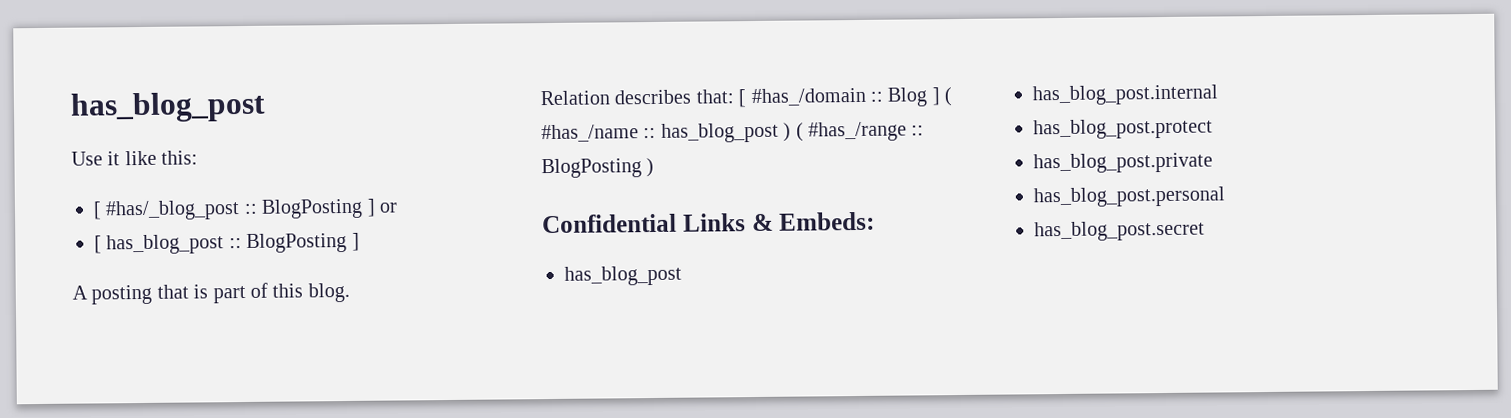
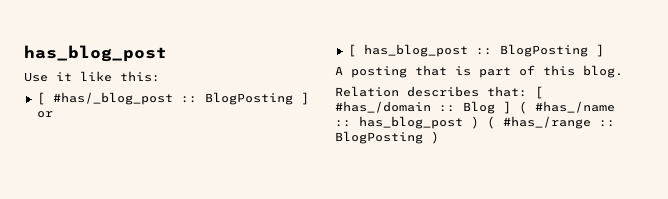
- Confidential Links & Embeds:
- has_blog_post
- has_blog_post.internal
- has_blog_post.protect
- has_blog_post.private
- has_blog_post.personal
- has_blog_post.secret

